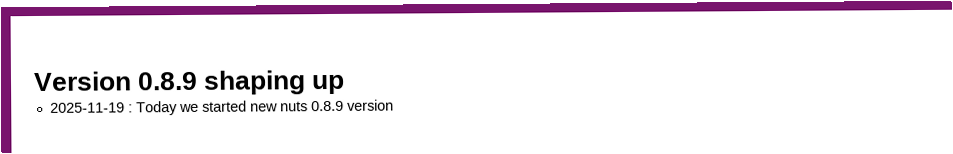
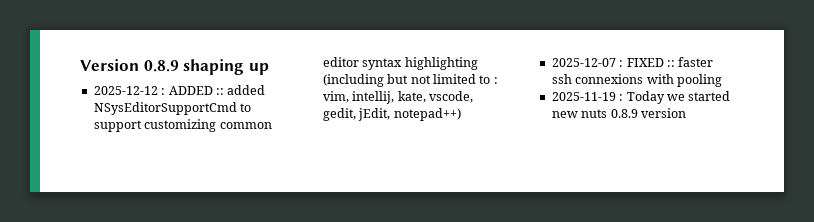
+ 2025-12-12 : ADDED :: added NSysEditorSupportCmd to support customizing common editor syntax highlighting (including but not limited to : vim, intellij, kate, vscode, gedit, jEdit, notepad++)
+ 2025-12-07 : FIXED :: faster ssh connexions with pooling

